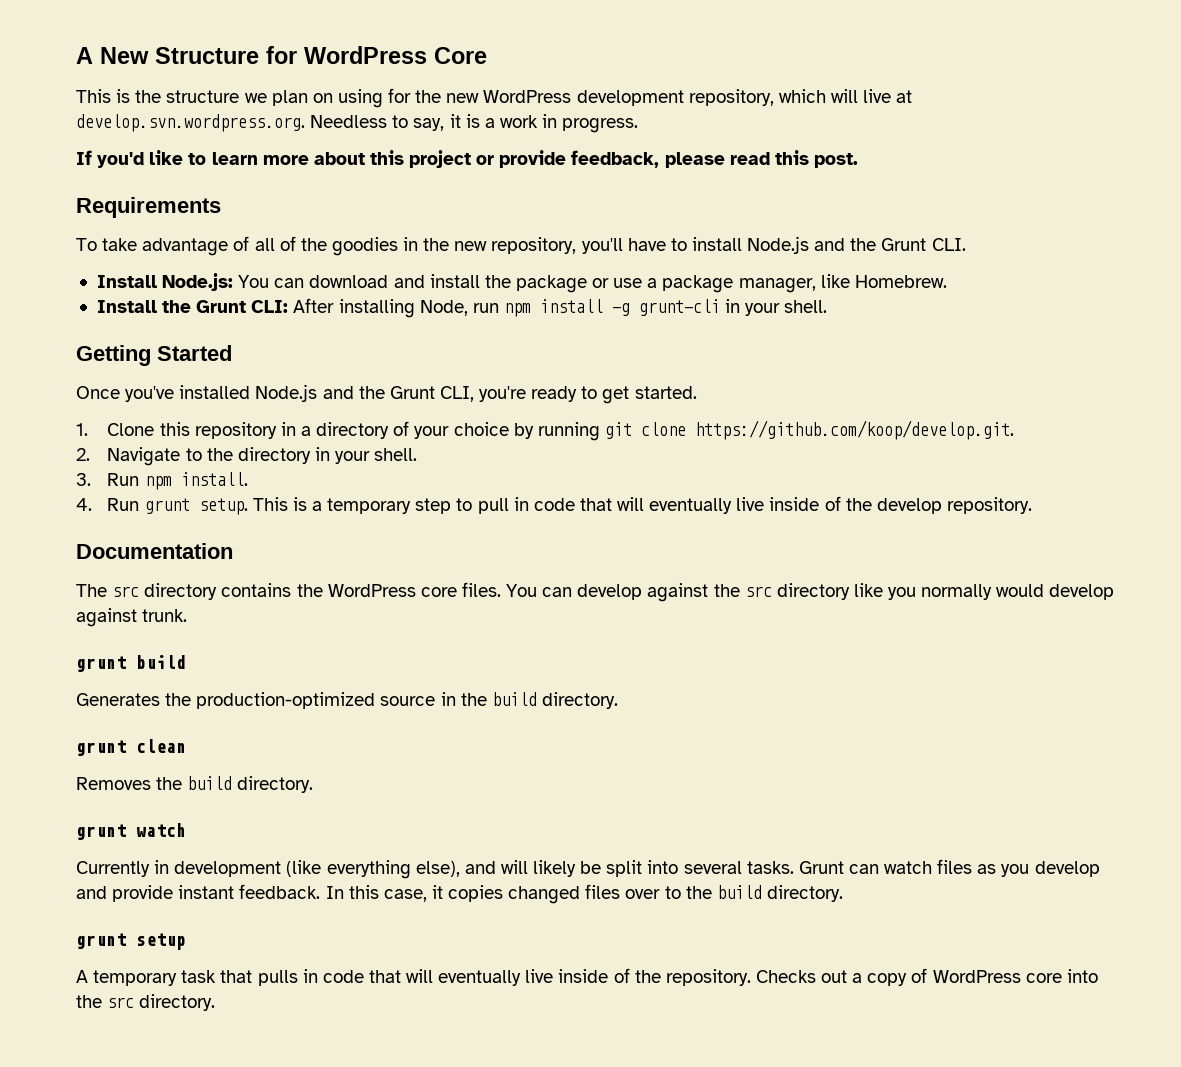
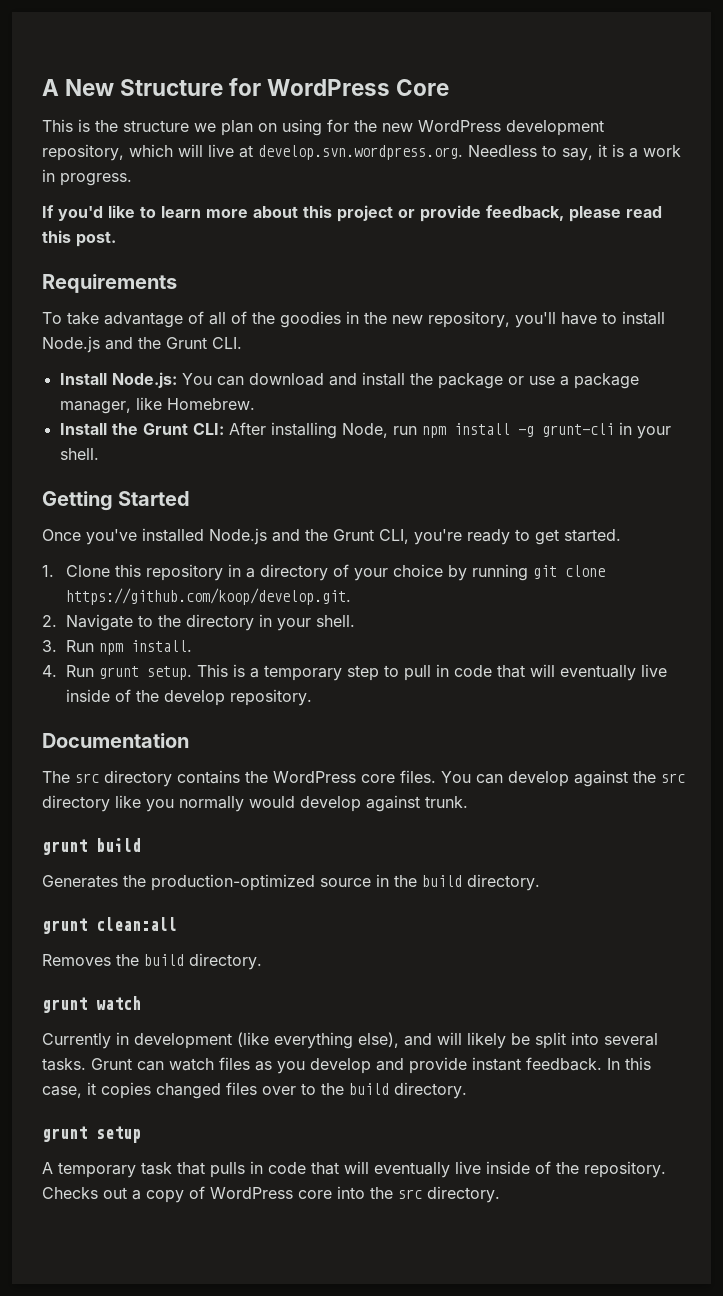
- grunt clean
+ grunt clean:all

